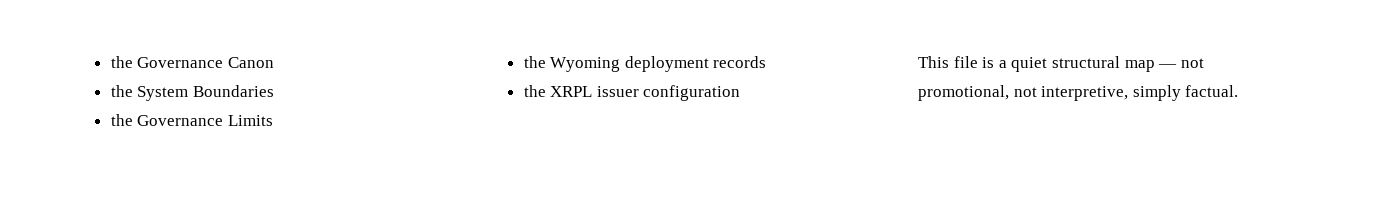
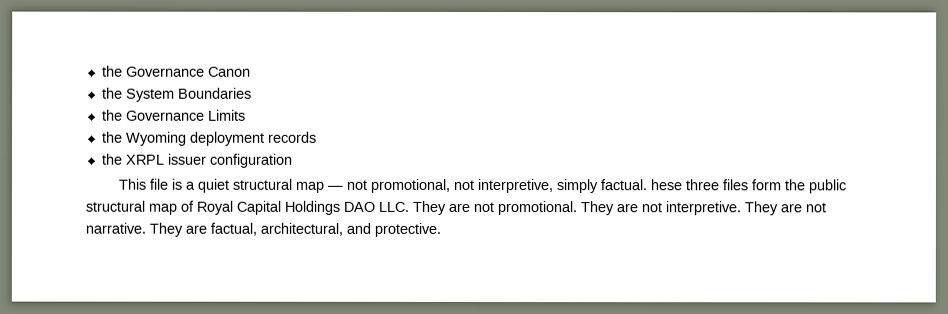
- This file is a quiet structural map — not promotional, not interpretive, simply factual.
+ This file is a quiet structural map — not promotional, not interpretive, simply factual. hese three files form the public structural map of Royal Capital Holdings DAO LLC. They are not promotional. They are not interpretive. They are not narrative. They are factual, architectural, and protective.

